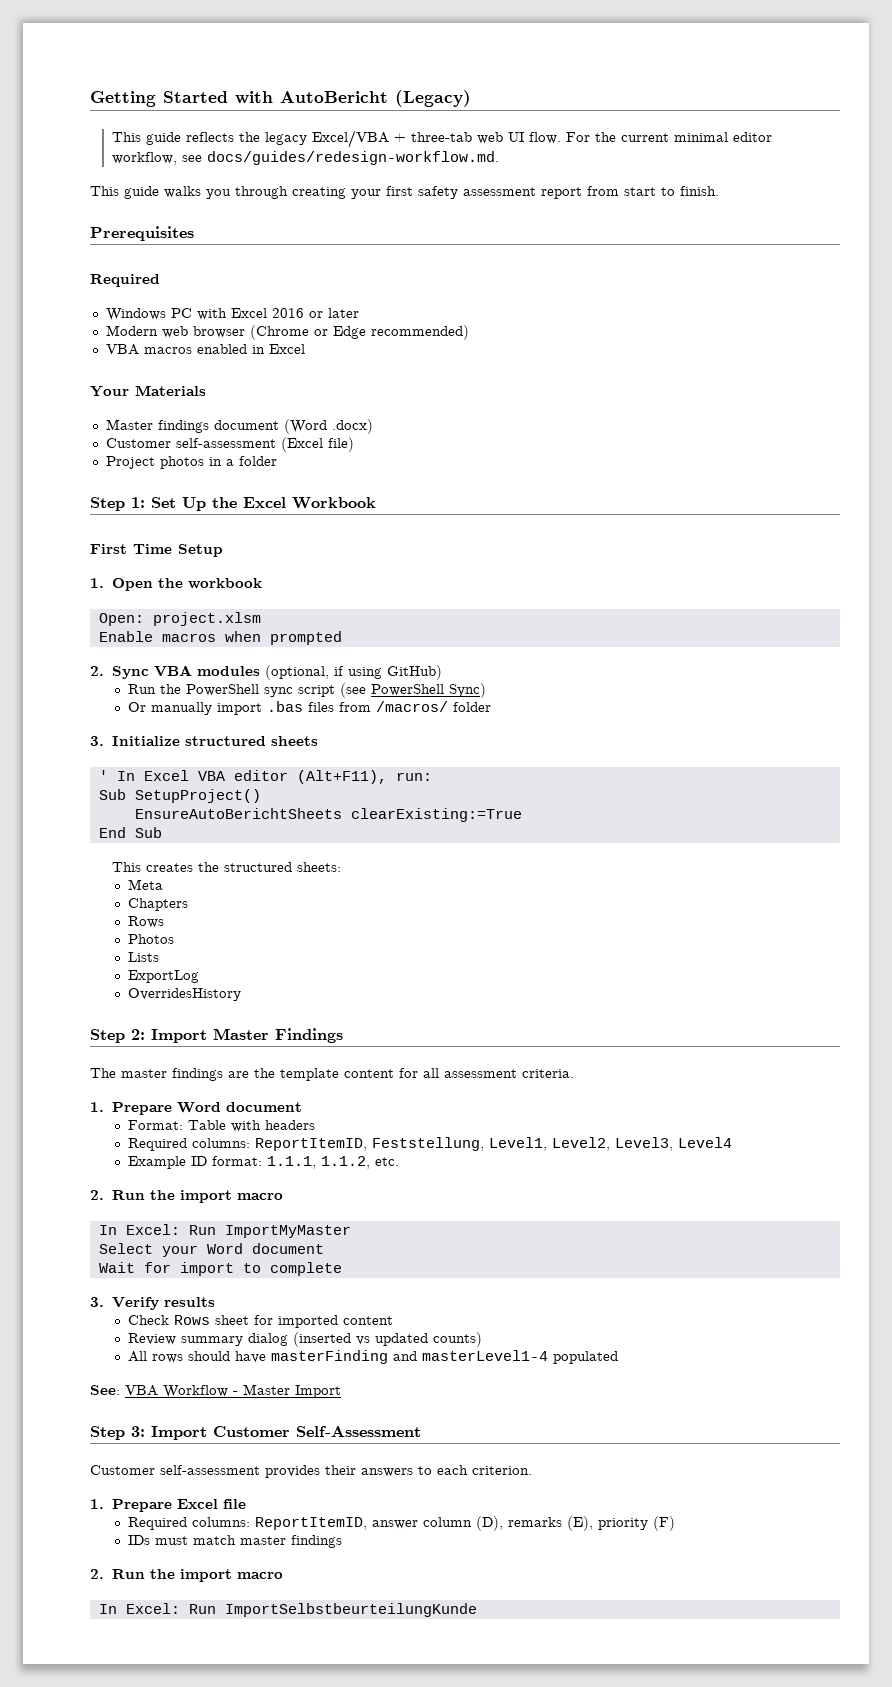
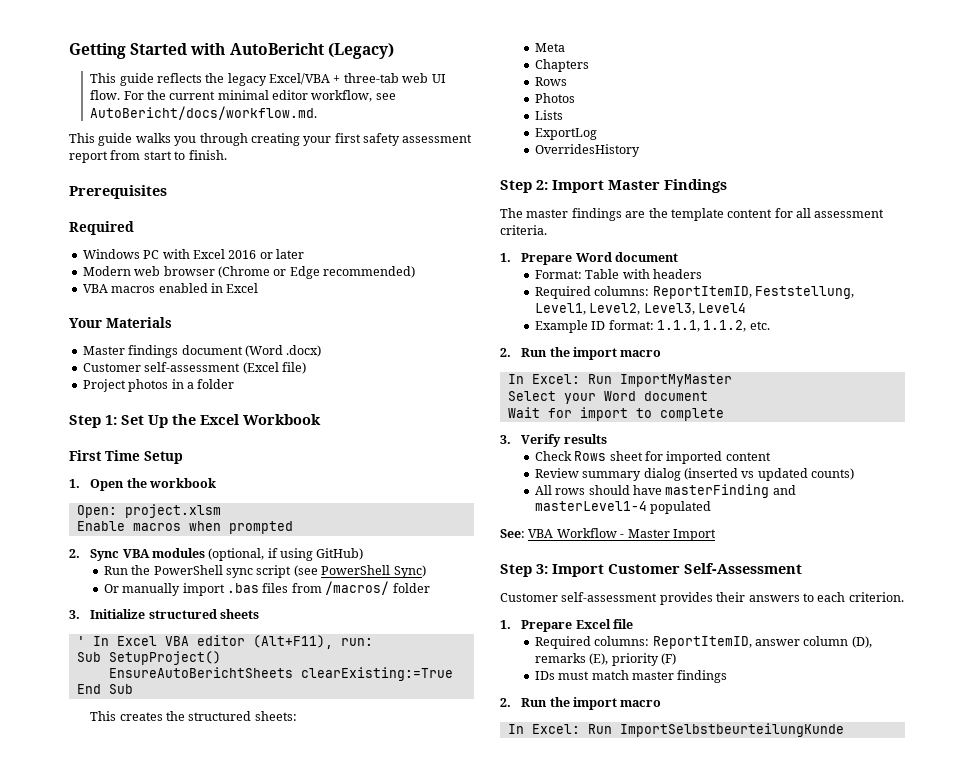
- For the current minimal editor workflow, see docs/guides/redesign-workflow.md.
+ For the current minimal editor workflow, see AutoBericht/docs/workflow.md.

